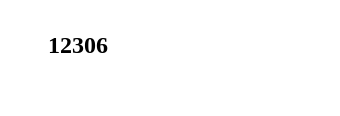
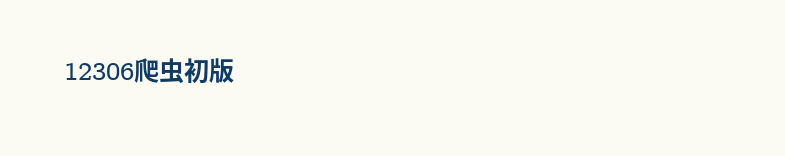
- 12306
+ 12306爬虫初版

